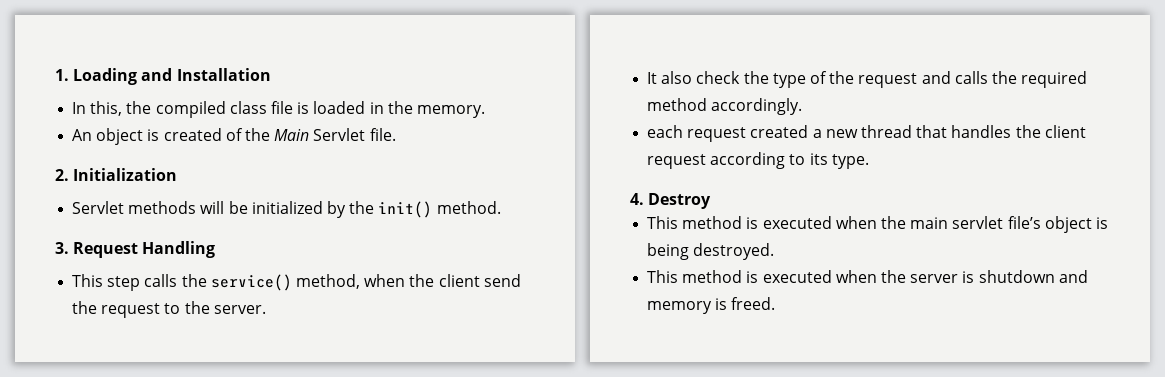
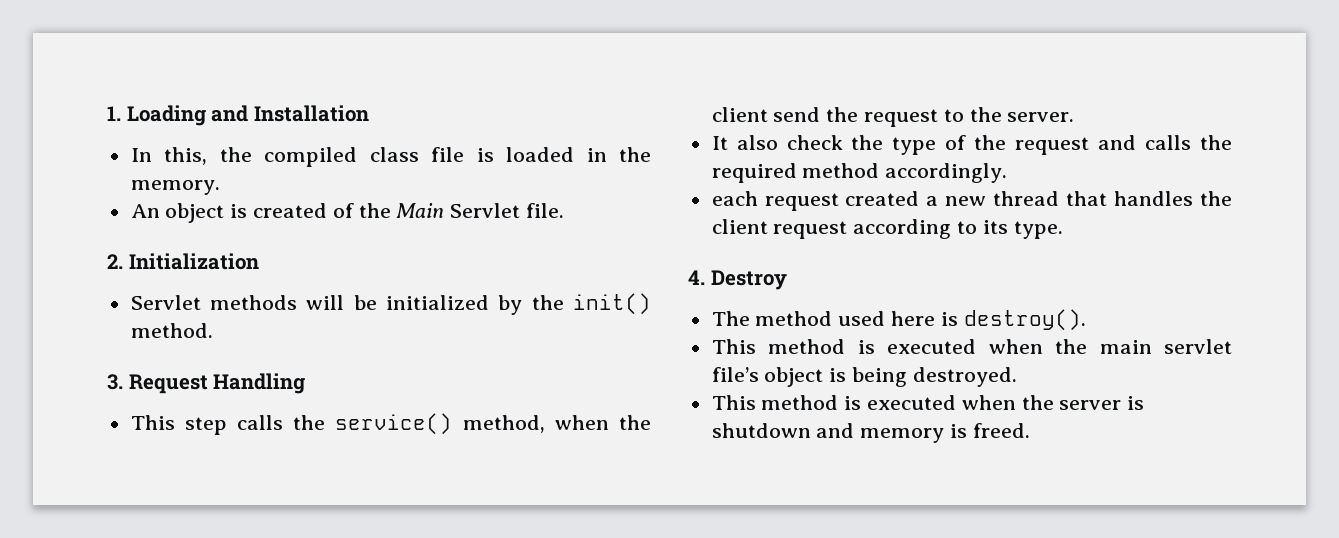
+ The method used here is destroy().

